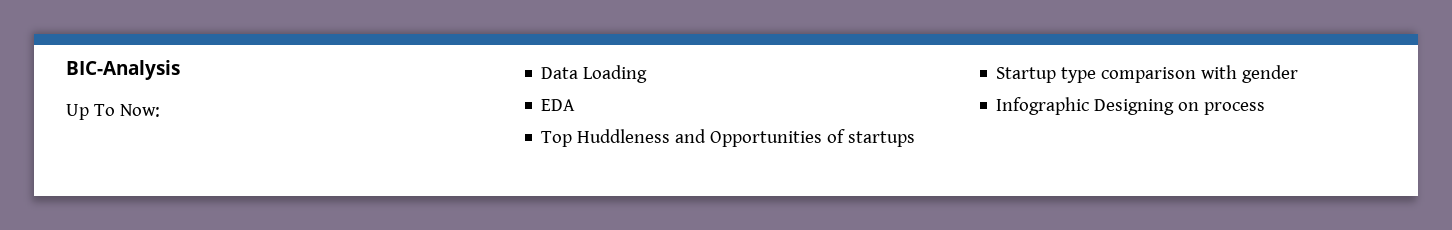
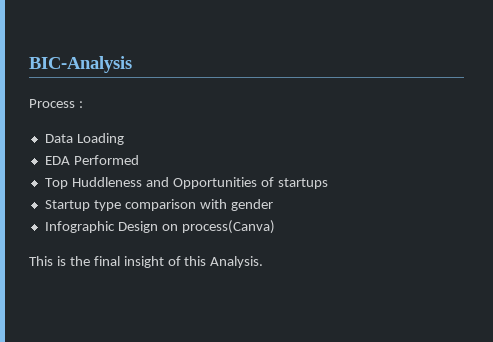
- Up To Now:
+ Process :
- EDA
+ EDA Performed
- Infographic Designing on process
+ Infographic Design on process(Canva)
+ This is the final insight of this Analysis.

